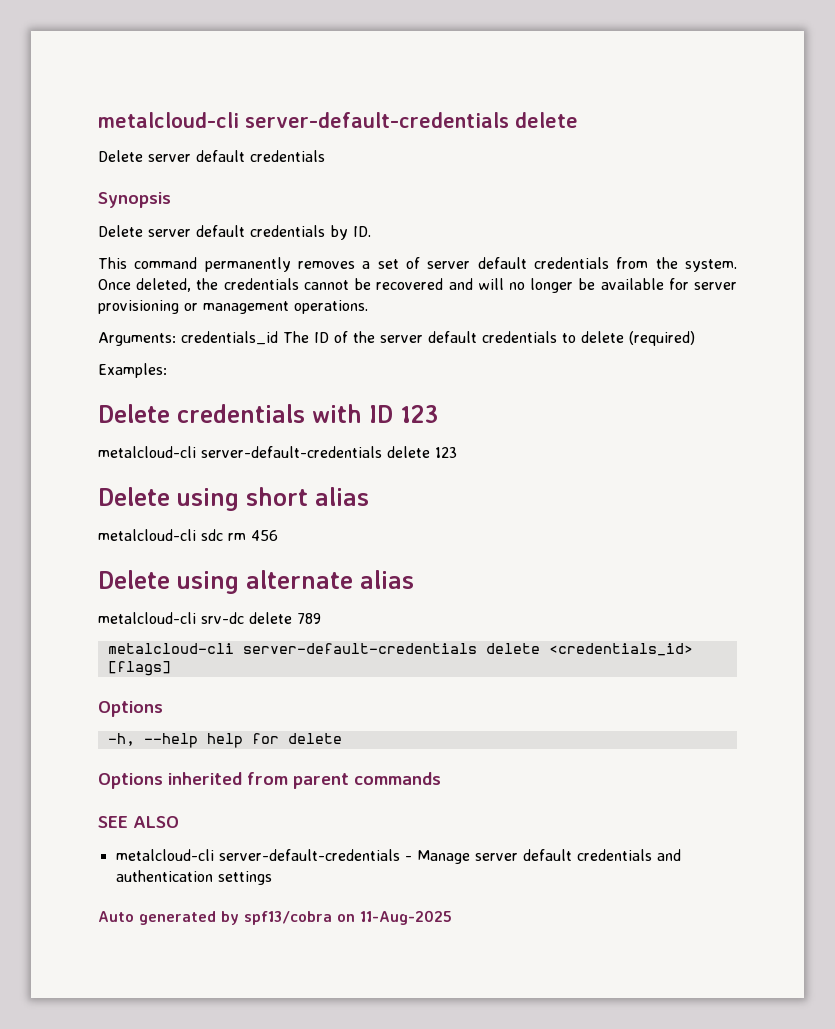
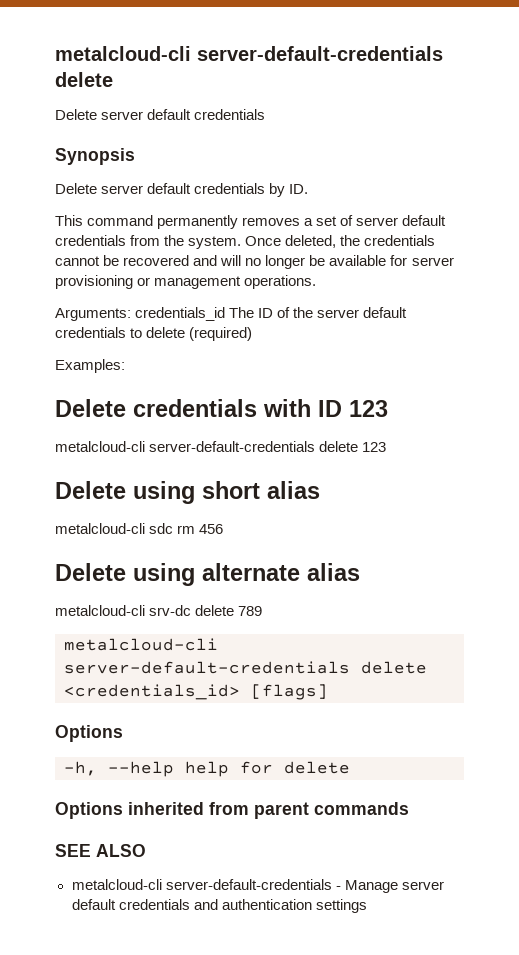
- Auto generated by spf13/cobra on 11-Aug-2025

